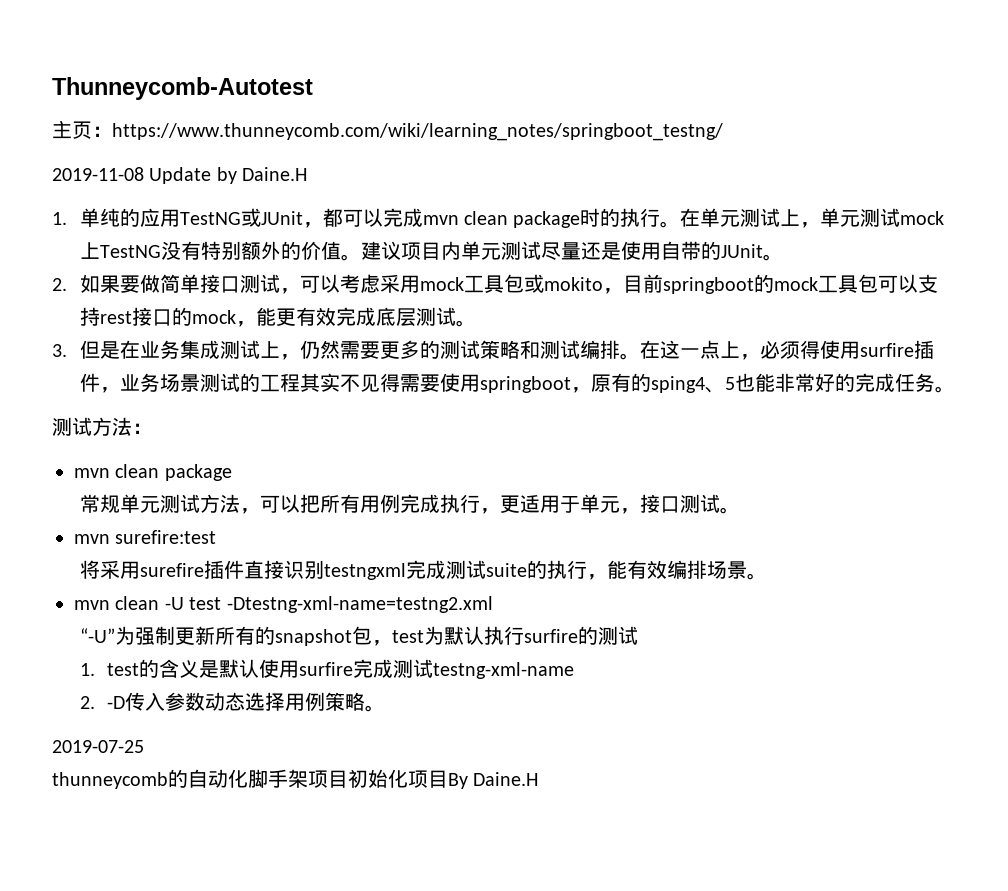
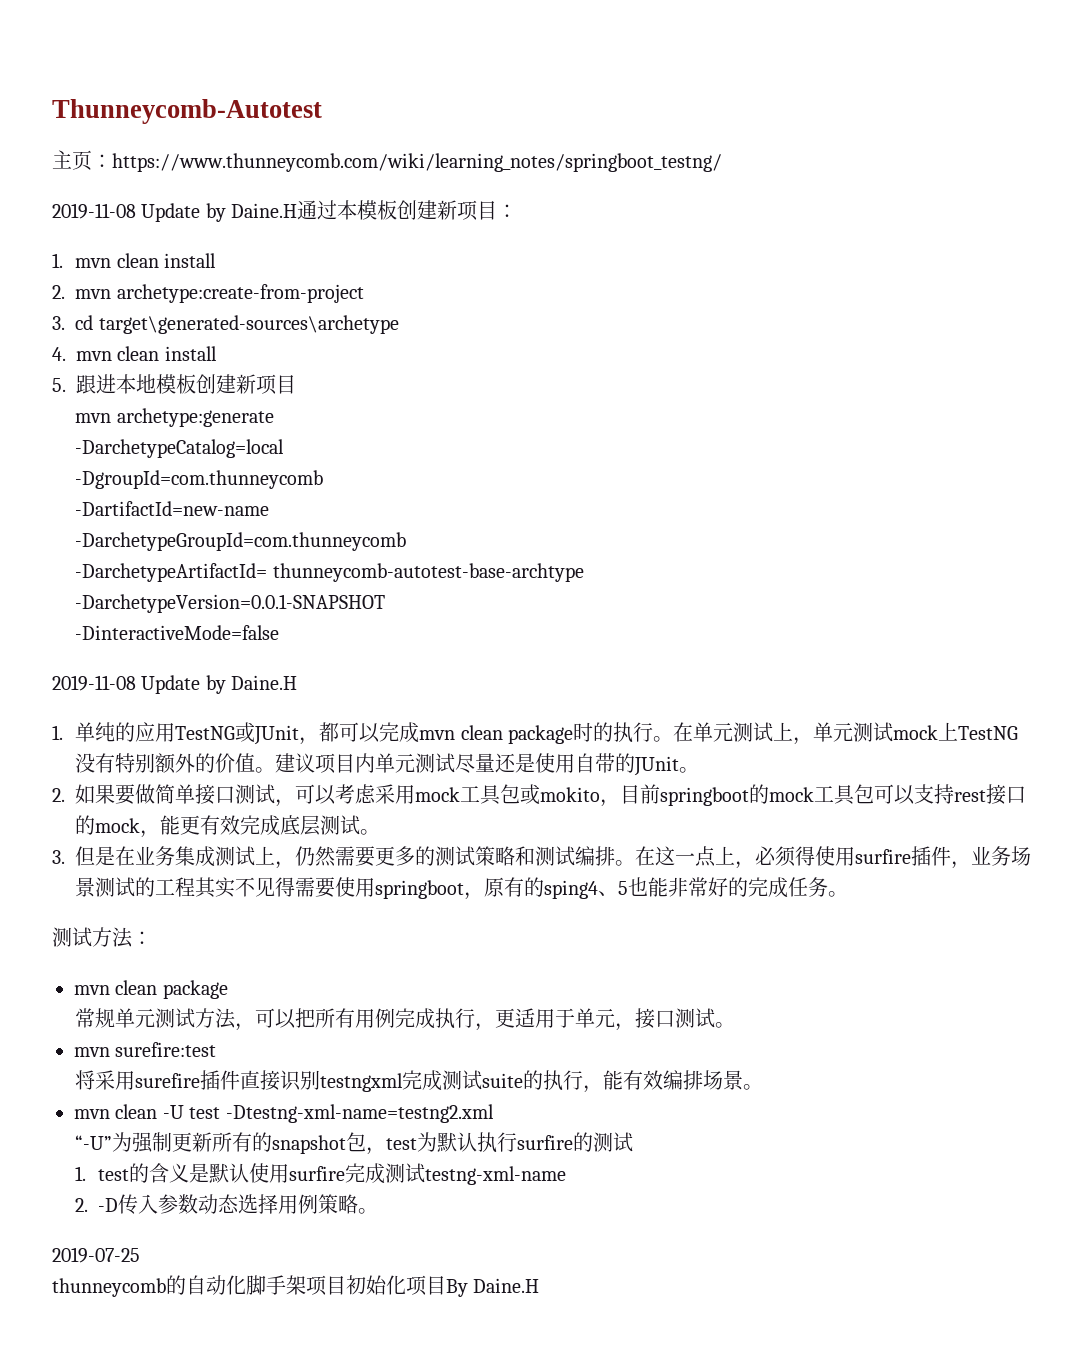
+ 2019-11-08 Update by Daine.H通过本模板创建新项目：
+ 1. mvn clean install
+ 2. mvn archetype:create-from-project
+ 3. cd target\generated-sources\archetype
+ 4. mvn clean install
+ 5.跟进本地模板创建新项目
+ mvn archetype:generate
+ -DarchetypeCatalog=local
+ -DgroupId=com.thunneycomb
+ -DartifactId=new-name
+ -DarchetypeGroupId=com.thunneycomb
+ -DarchetypeArtifactId= thunneycomb-autotest-base-archtype
+ -DarchetypeVersion=0.0.1-SNAPSHOT
+ -DinteractiveMode=false

